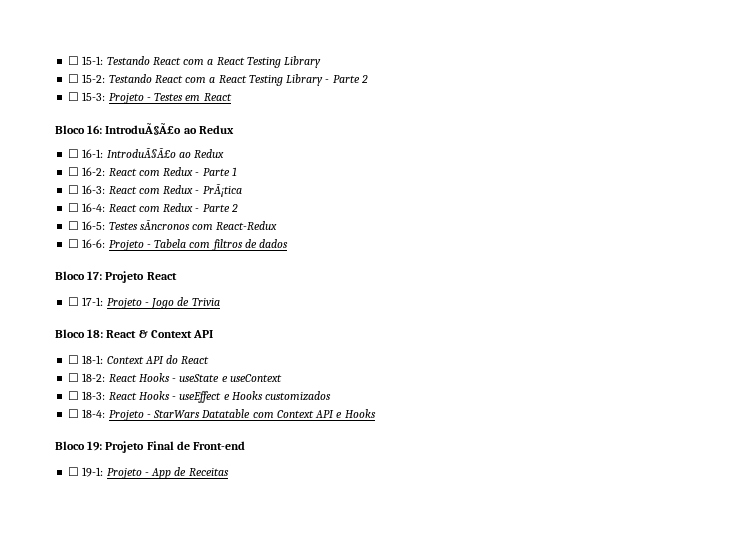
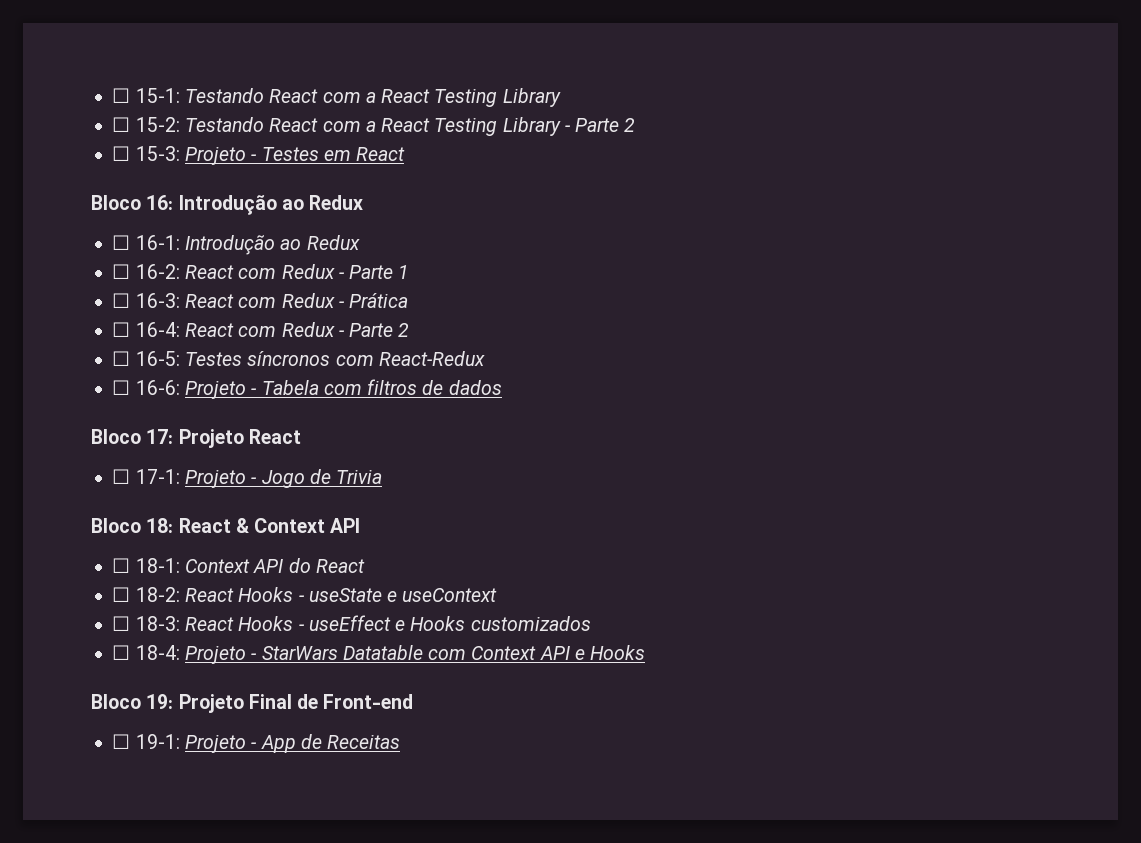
- Bloco 16: IntroduÃ§Ã£o ao Redux
+ Bloco 16: Introdução ao Redux
- ☐ 16-1: IntroduÃ§Ã£o ao Redux
+ ☐ 16-1: Introdução ao Redux
- ☐ 16-3: React com Redux - PrÃ¡tica
+ ☐ 16-3: React com Redux - Prática
- ☐ 16-5: Testes sÃncronos com React-Redux
+ ☐ 16-5: Testes síncronos com React-Redux

